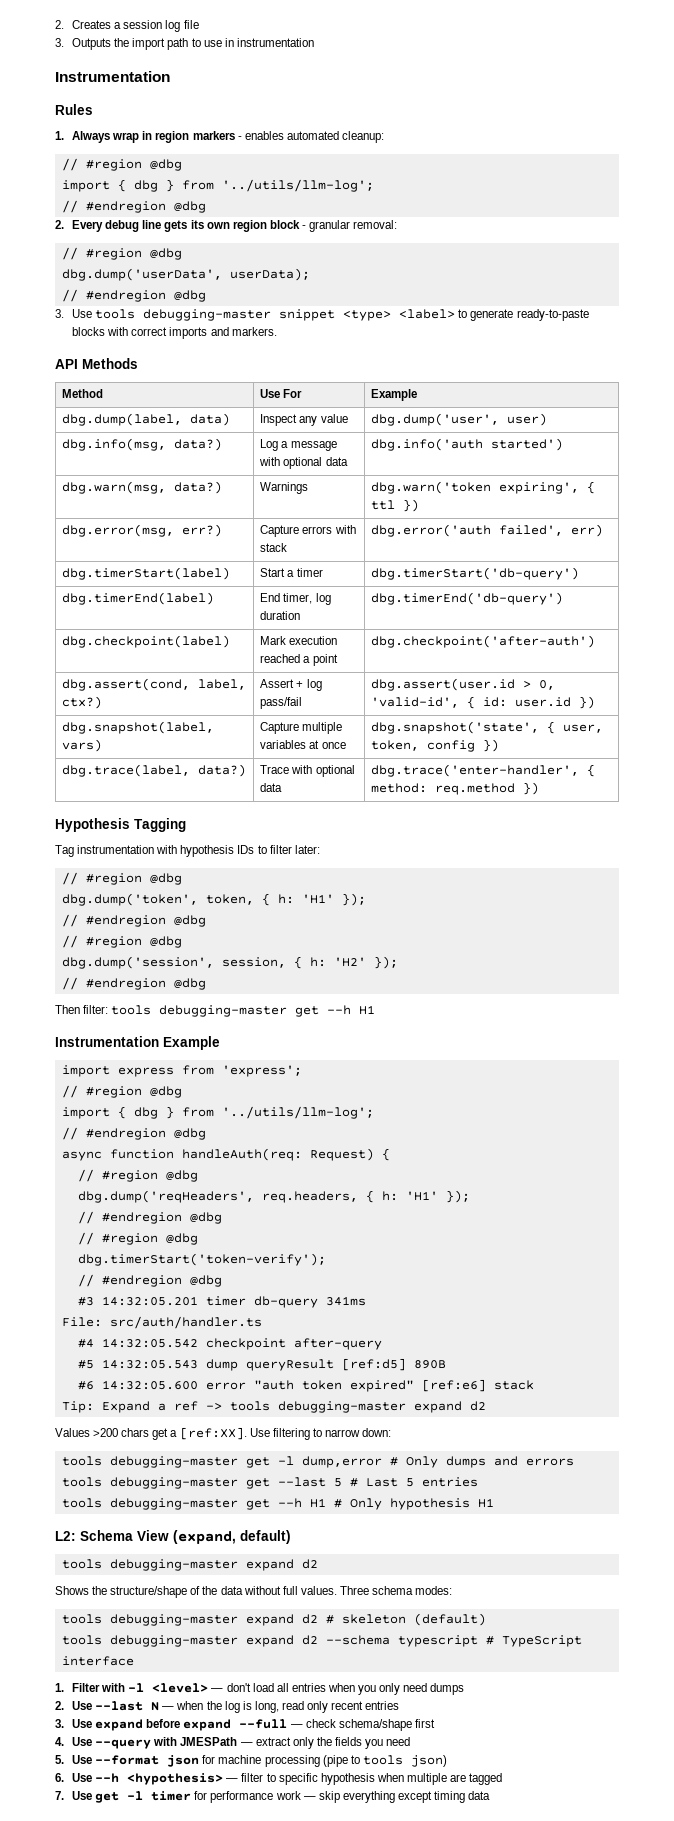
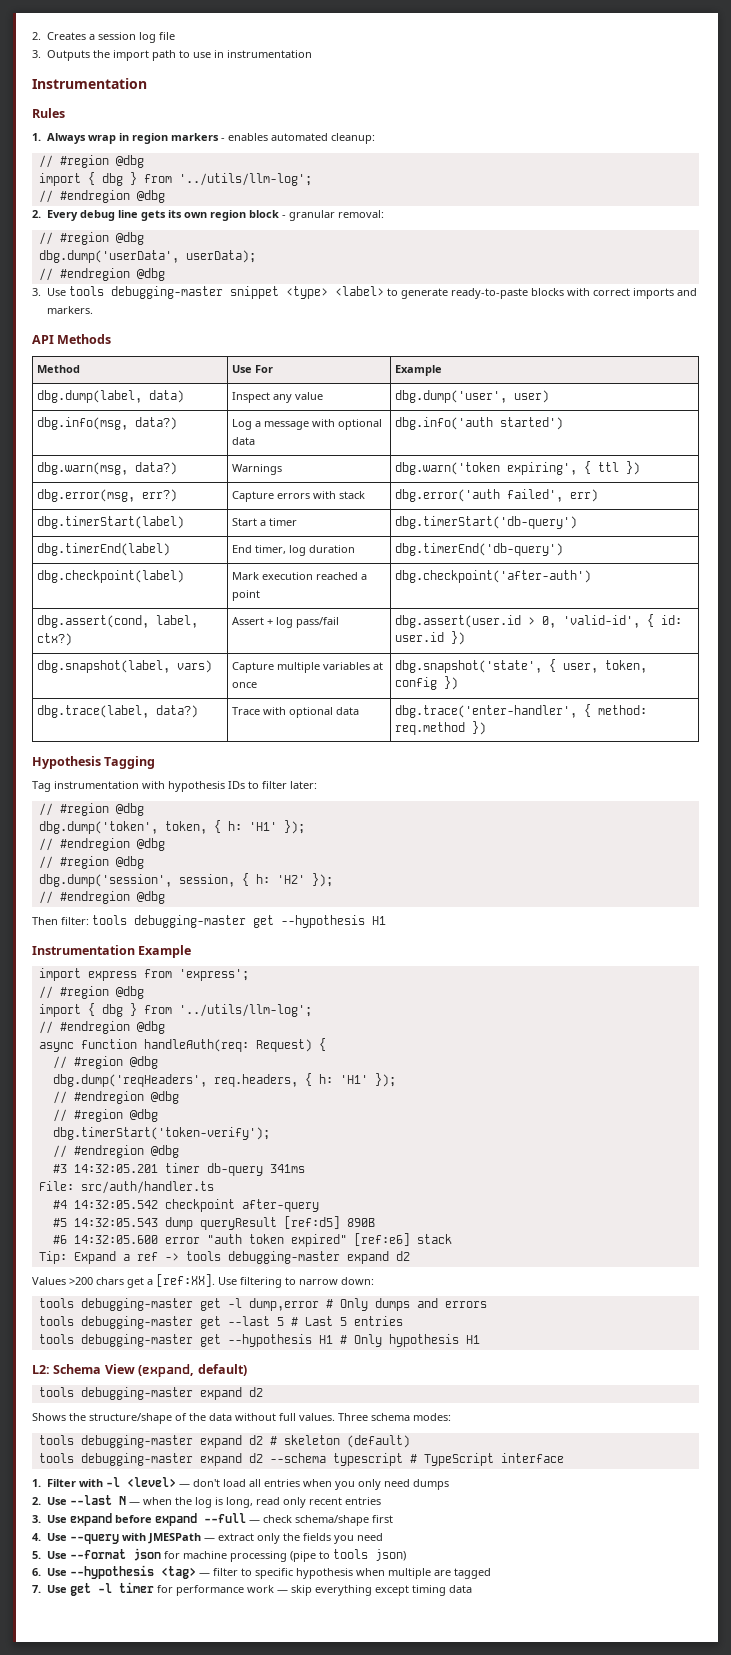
- Then filter: tools debugging-master get --h H1
+ Then filter: tools debugging-master get --hypothesis H1
- tools debugging-master get --h H1 # Only hypothesis H1
+ tools debugging-master get --hypothesis H1 # Only hypothesis H1
- 6. Use --h <hypothesis> — filter to specific hypothesis when multiple are tagged
+ 6. Use --hypothesis <tag> — filter to specific hypothesis when multiple are tagged

